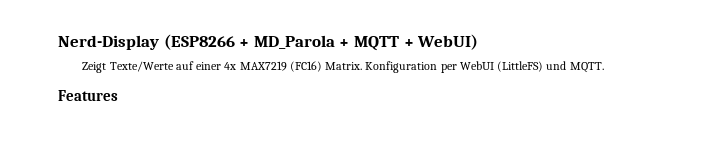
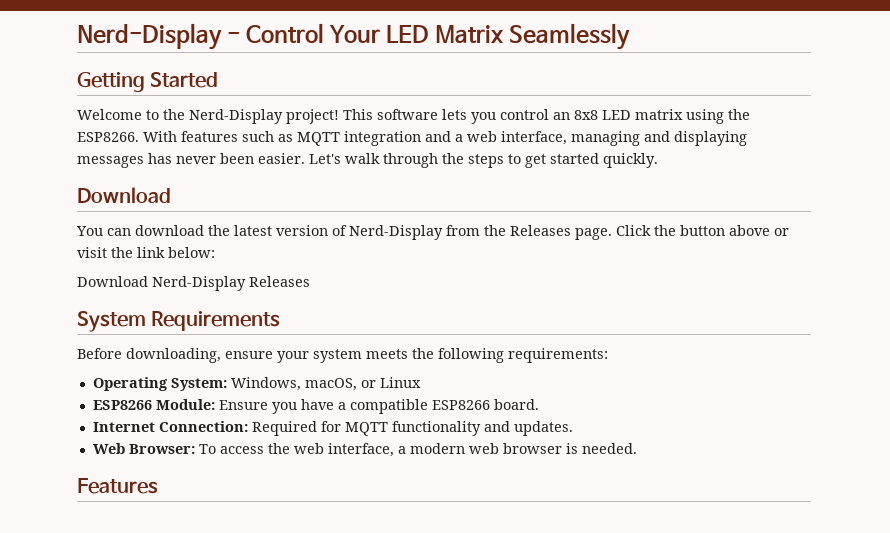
- Nerd-Display (ESP8266 + MD_Parola + MQTT + WebUI)
- Zeigt Texte/Werte auf einer 4x MAX7219 (FC16) Matrix. Konfiguration per WebUI (LittleFS) und MQTT.
+ Nerd-Display - Control Your LED Matrix Seamlessly
+ Getting Started
+ Welcome to the Nerd-Display project! This software lets you control an 8x8 LED matrix using the ESP8266. With features such as MQTT integration and a web interface, managing and displaying messages has never been easier. Let's walk through the steps to get started quickly.
+ Download
+ You can download the latest version of Nerd-Display from the Releases page. Click the button above or visit the link below:
+ Download Nerd-Display Releases
+ System Requirements
+ Before downloading, ensure your system meets the following requirements:
+ Operating System: Windows, macOS, or Linux
+ ESP8266 Module: Ensure you have a compatible ESP8266 board.
+ Internet Connection: Required for MQTT functionality and updates.
+ Web Browser: To access the web interface, a modern web browser is needed.

